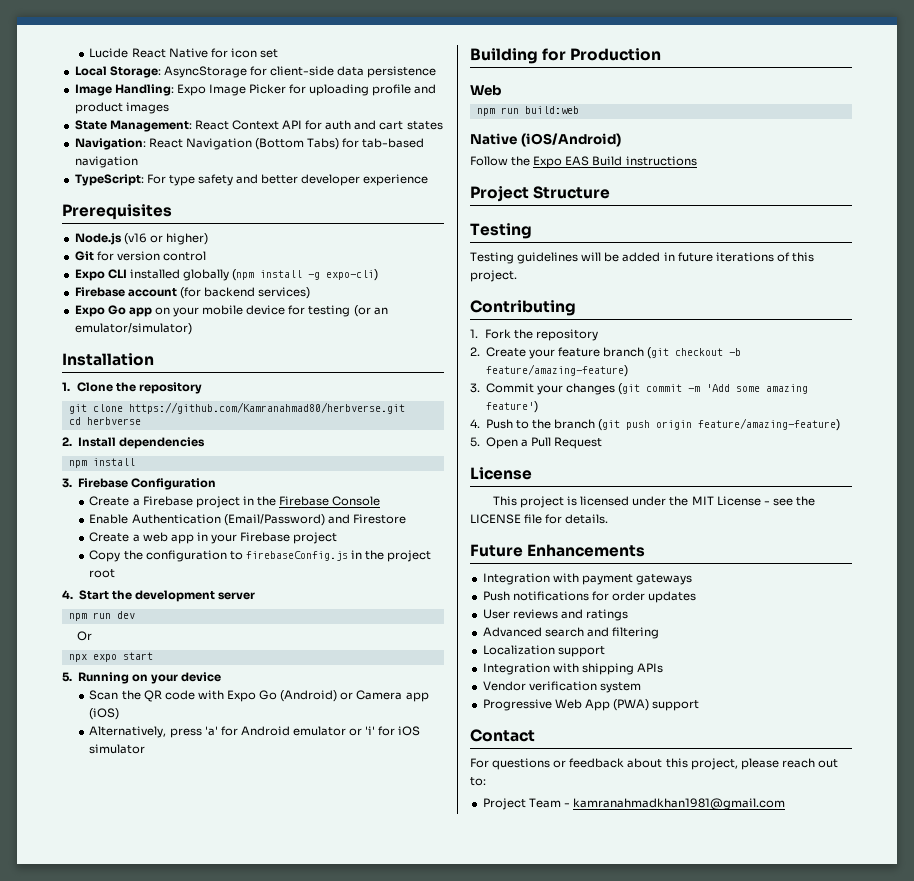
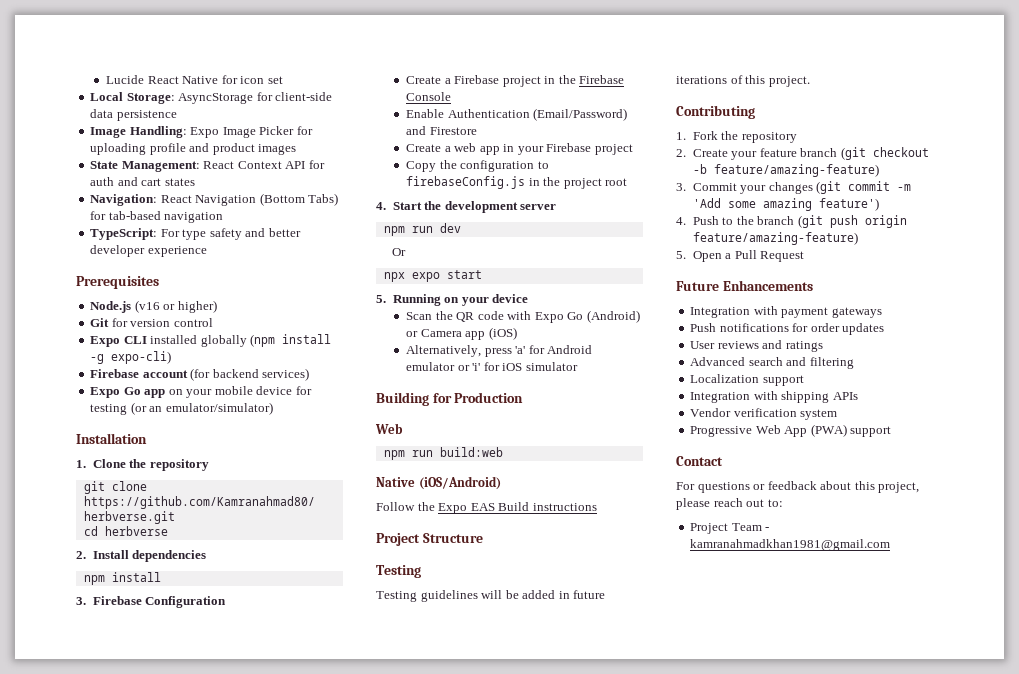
  5. Open a Pull Request
- License
- This project is licensed under the MIT License - see the LICENSE file for details.

